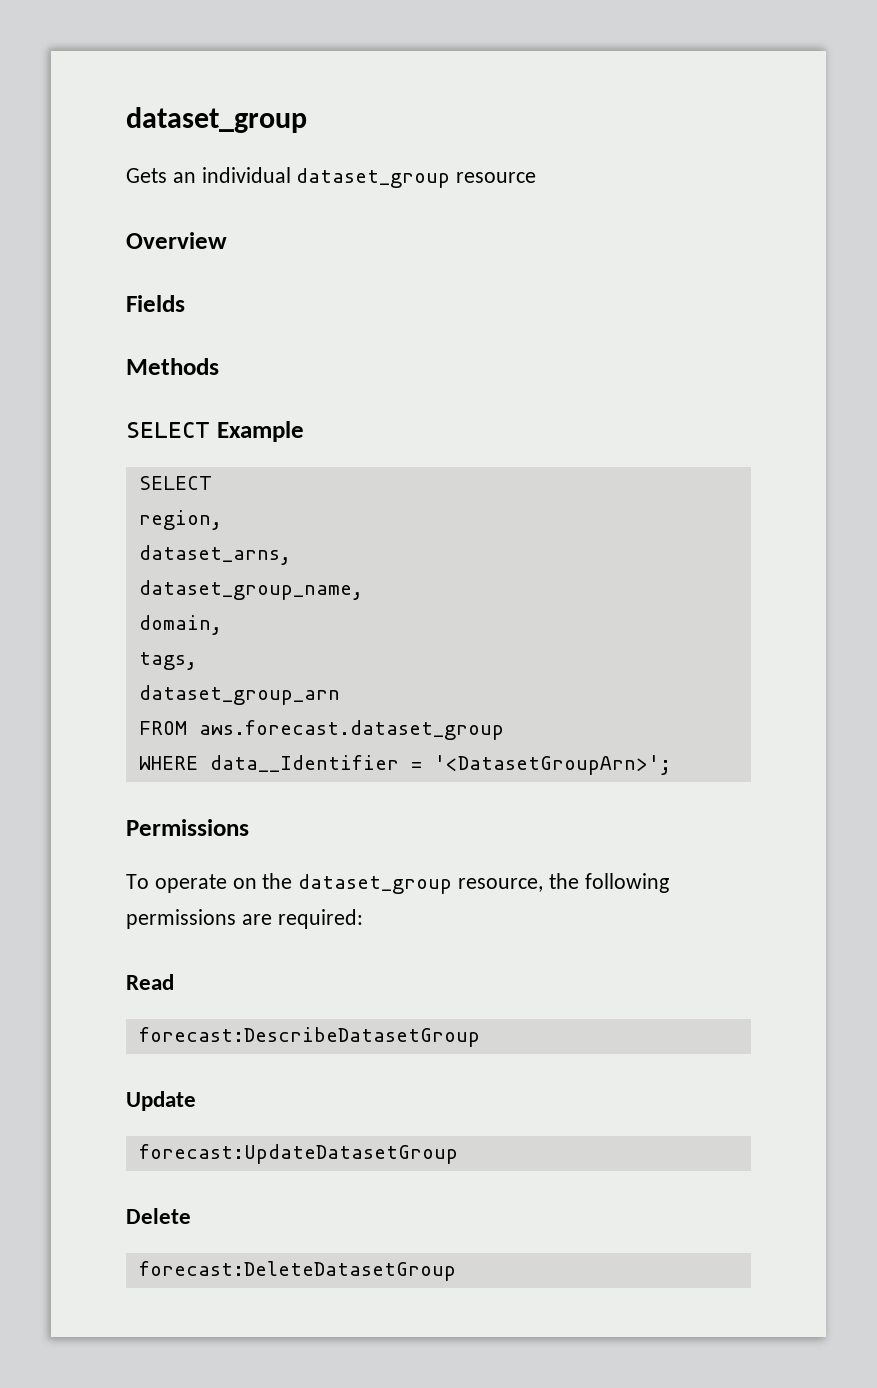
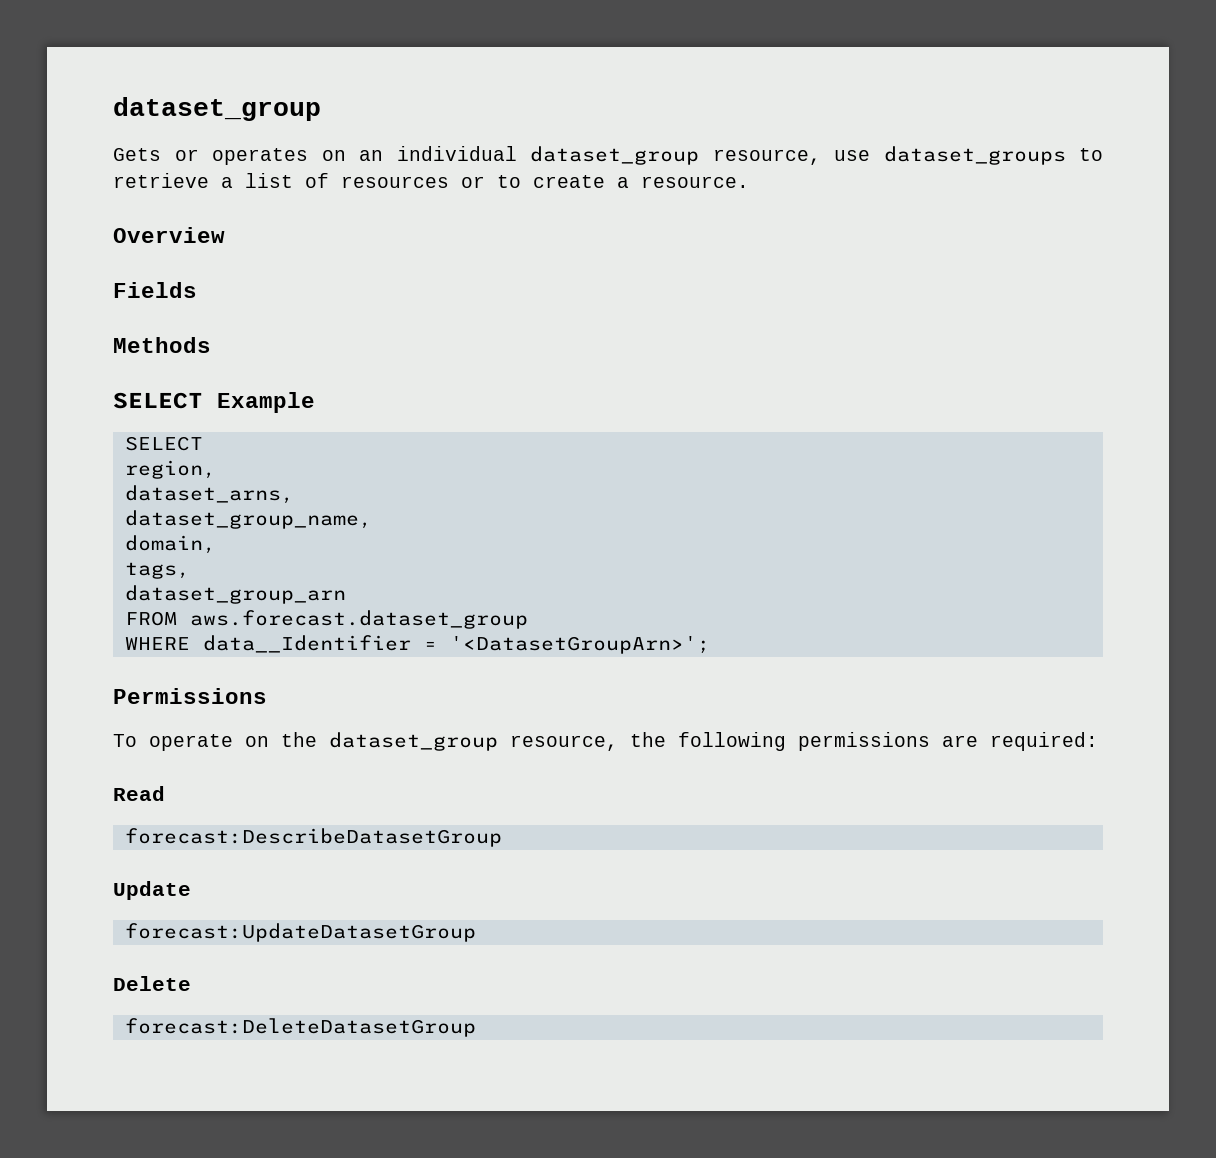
- Gets an individual dataset_group resource
+ Gets or operates on an individual dataset_group resource, use dataset_groups to retrieve a list of resources or to create a resource.

